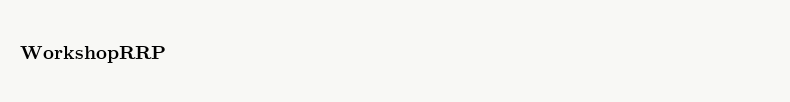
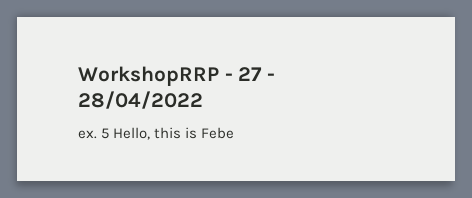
- WorkshopRRP
+ WorkshopRRP - 27 - 28/04/2022
+ ex. 5 Hello, this is Febe

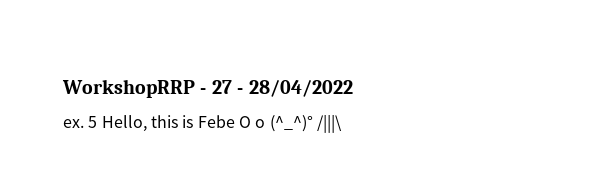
- 5 Hello, this is Febe
+ 5 Hello, this is Febe O o (^_^)° /|||\

